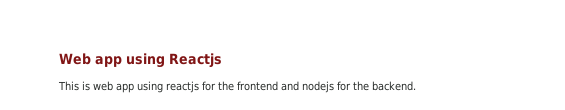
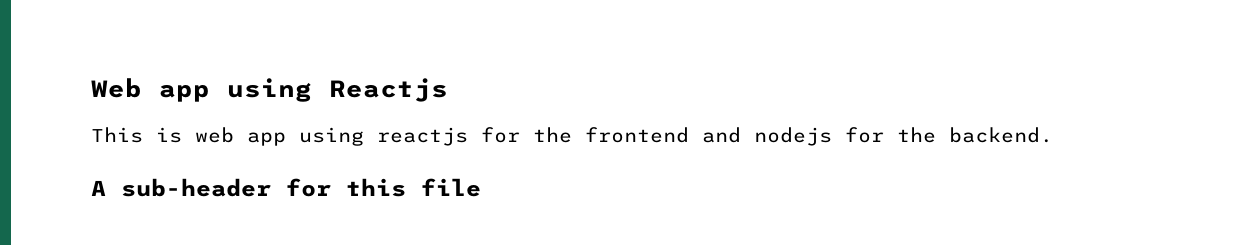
+ A sub-header for this file

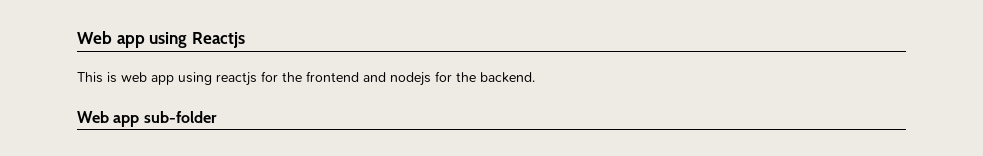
- A sub-header for this file
+ Web app sub-folder

